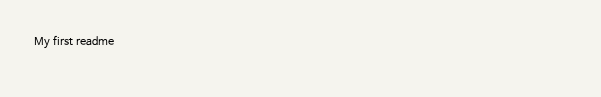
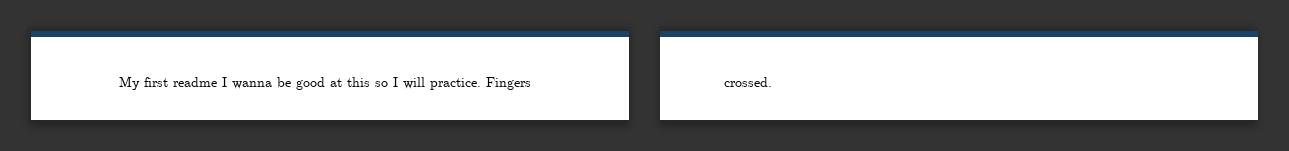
- My first readme
+ My first readme I wanna be good at this so I will practice. Fingers crossed.

